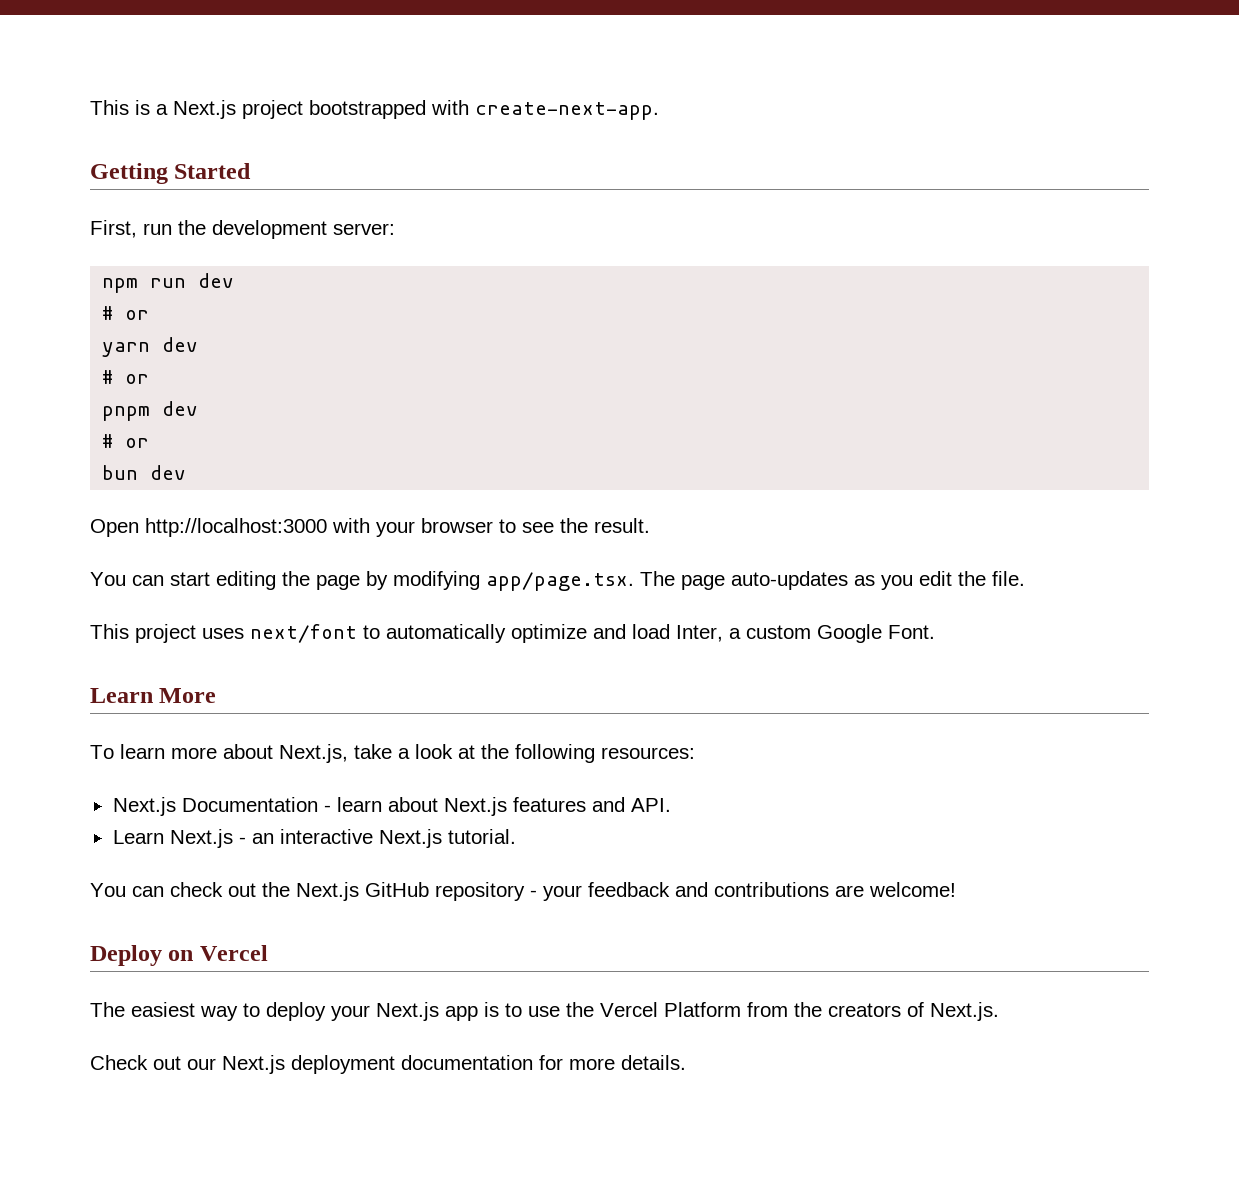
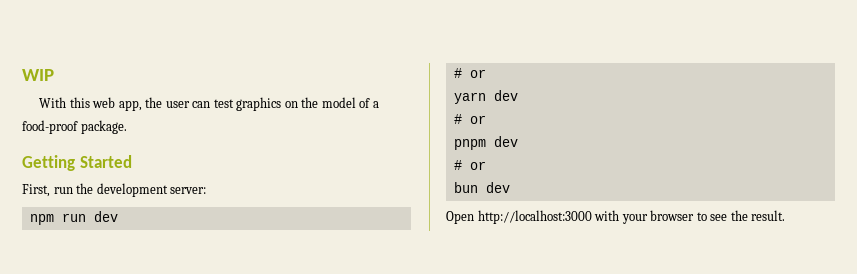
- This is a Next.js project bootstrapped with create-next-app.
+ WIP
+ With this web app, the user can test graphics on the model of a food-proof package.
- You can start editing the page by modifying app/page.tsx. The page auto-updates as you edit the file.
- This project uses next/font to automatically optimize and load Inter, a custom Google Font.
- Learn More
- To learn more about Next.js, take a look at the following resources:
- Next.js Documentation - learn about Next.js features and API.
- Learn Next.js - an interactive Next.js tutorial.
- You can check out the Next.js GitHub repository - your feedback and contributions are welcome!
- Deploy on Vercel
- The easiest way to deploy your Next.js app is to use the Vercel Platform from the creators of Next.js.
- Check out our Next.js deployment documentation for more details.

